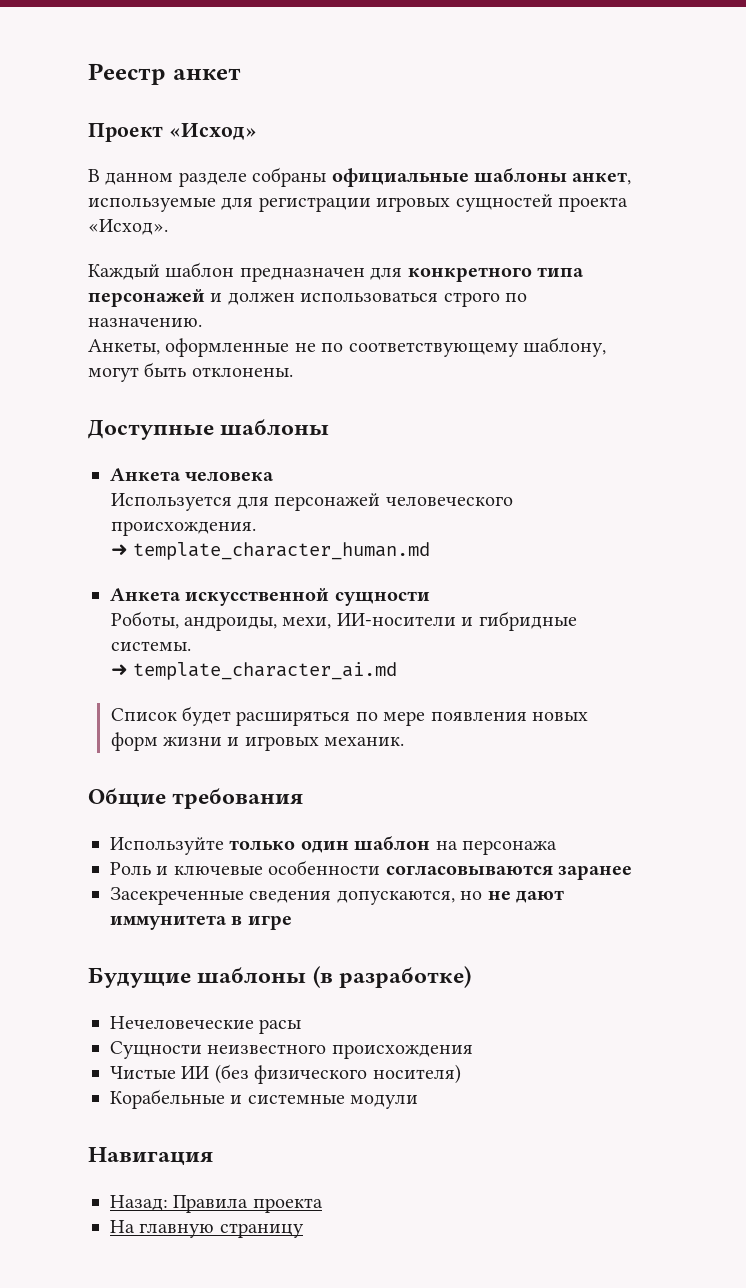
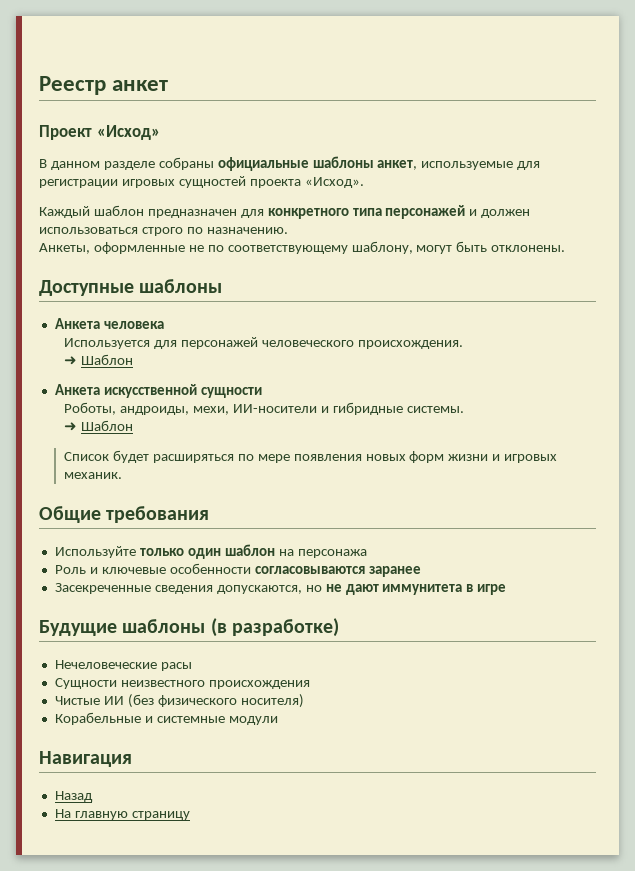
  Используется для персонажей человеческого происхождения.
- ➜ template_character_human.md
+ ➜ Шаблон
  Роботы, андроиды, мехи, ИИ-носители и гибридные системы.
- ➜ template_character_ai.md
+ ➜ Шаблон
- Назад: Правила проекта
+ Назад

